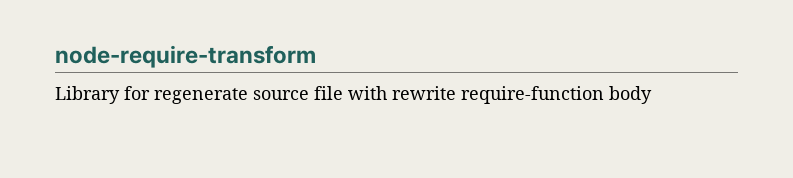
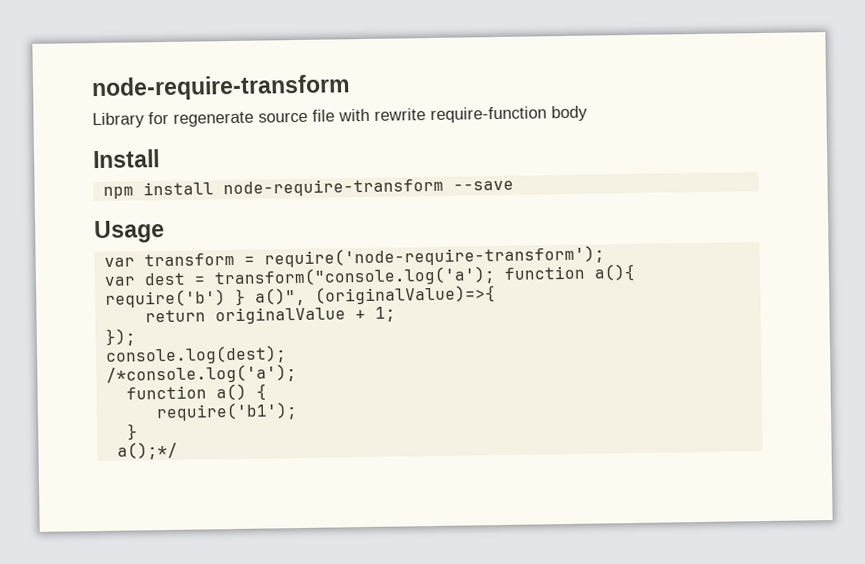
+ Install
+ npm install node-require-transform --save
+ Usage
+ var transform = require('node-require-transform');
+ var dest = transform("console.log('a'); function a(){ require('b') } a()", (originalValue)=>{
+ return originalValue + 1;
+ });
+ console.log(dest);
+ /*console.log('a');
+ function a() {
+ require('b1');
+ }
+ a();*/

